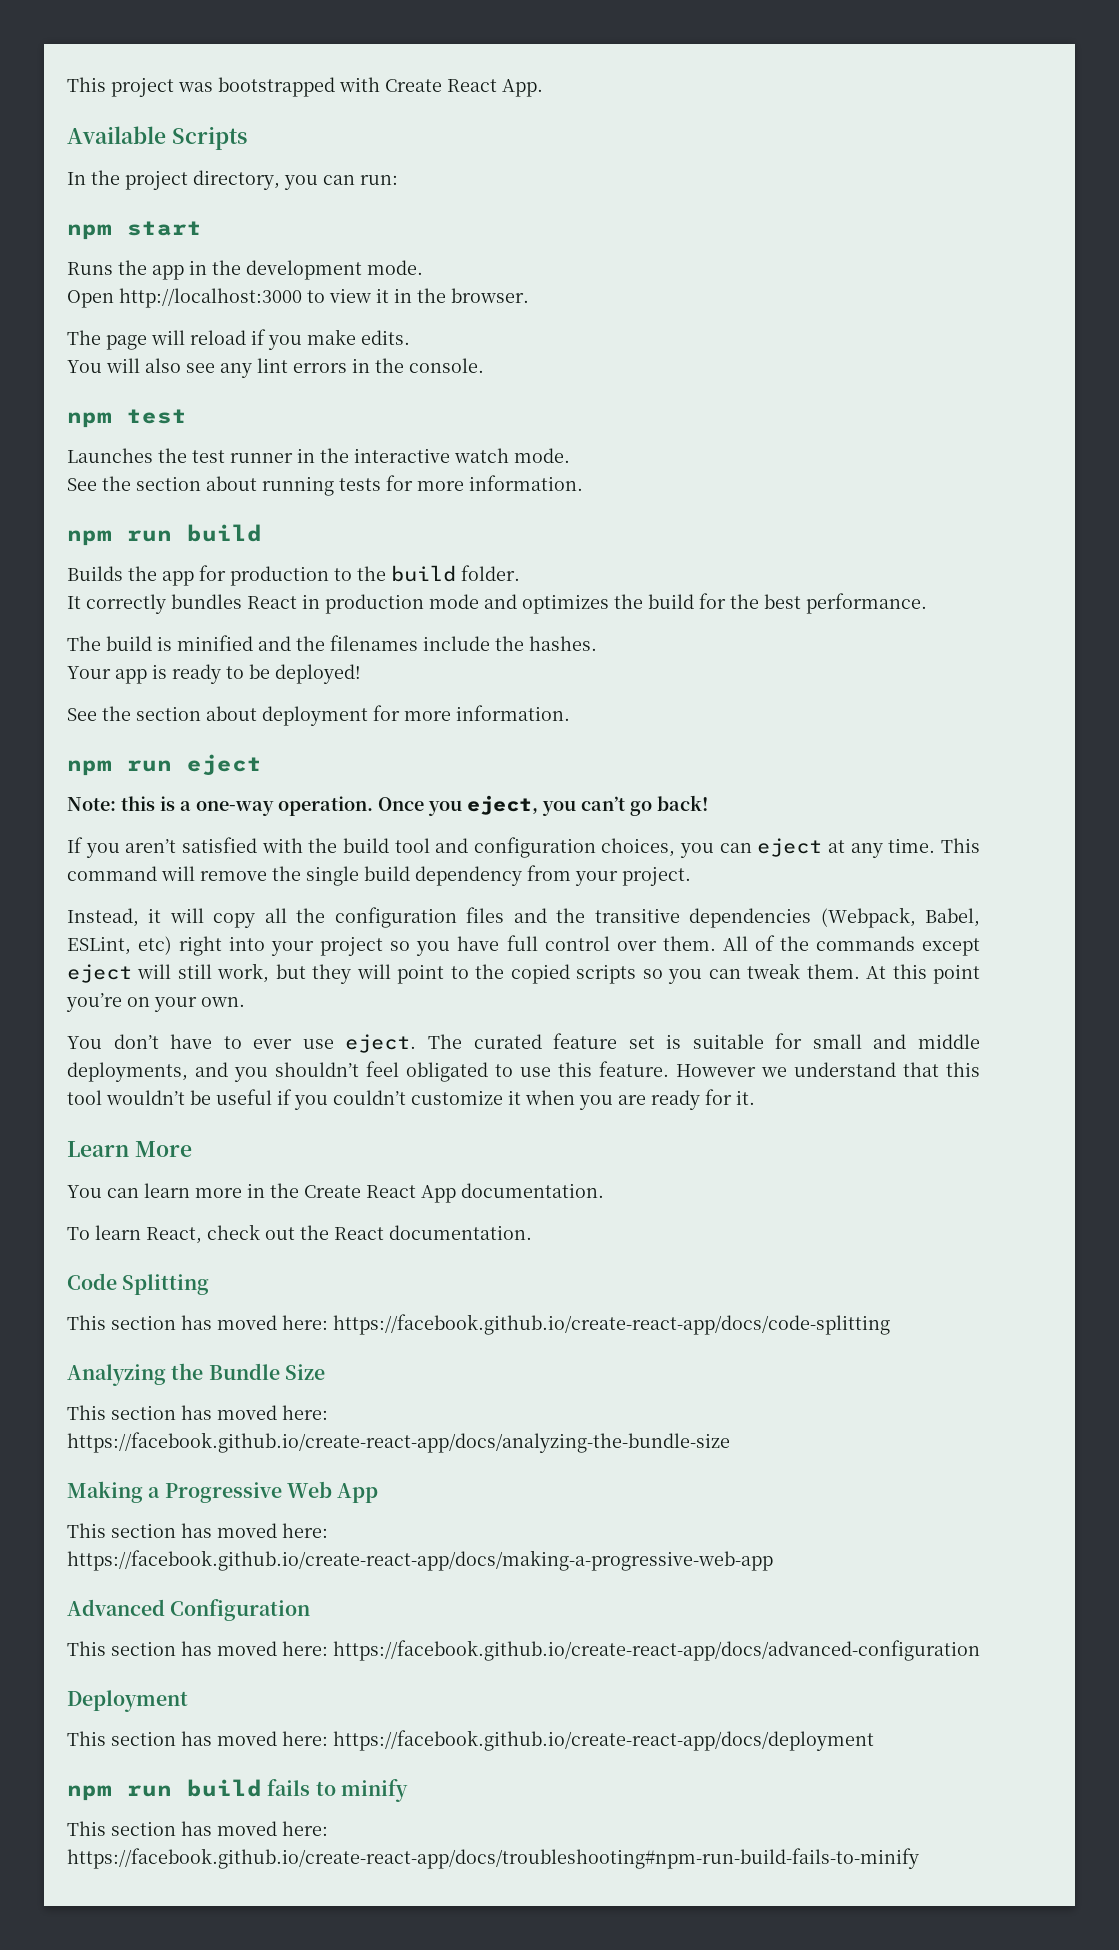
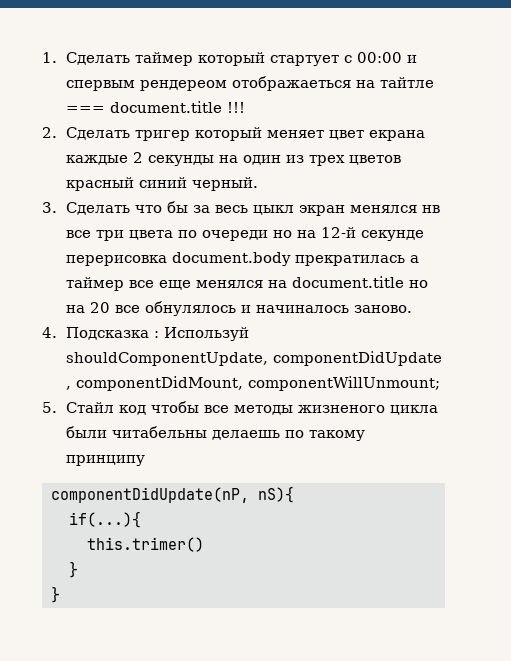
- This project was bootstrapped with Create React App.
- Available Scripts
- In the project directory, you can run:
- npm start
- Runs the app in the development mode.
- Open http://localhost:3000 to view it in the browser.
- The page will reload if you make edits.
- You will also see any lint errors in the console.
- npm test
- Launches the test runner in the interactive watch mode.
- See the section about running tests for more information.
- npm run build
- Builds the app for production to the build folder.
- It correctly bundles React in production mode and optimizes the build for the best performance.
- The build is minified and the filenames include the hashes.
- Your app is ready to be deployed!
- See the section about deployment for more information.
- npm run eject
- Note: this is a one-way operation. Once you eject, you can’t go back!
- If you aren’t satisfied with the build tool and configuration choices, you can eject at any time. This command will remove the single build dependency from your project.
- Instead, it will copy all the configuration files and the transitive dependencies (Webpack, Babel, ESLint, etc) right into your project so you have full control over them. All of the commands except eject will still work, but they will point to the copied scripts so you can tweak them. At this point you’re on your own.
- You don’t have to ever use eject. The curated feature set is suitable for small and middle deployments, and you shouldn’t feel obligated to use this feature. However we understand that this tool wouldn’t be useful if you couldn’t customize it when you are ready for it.
- Learn More
- You can learn more in the Create React App documentation.
- To learn React, check out the React documentation.
- Code Splitting
- This section has moved here: https://facebook.github.io/create-react-app/docs/code-splitting
- Analyzing the Bundle Size
- This section has moved here: https://facebook.github.io/create-react-app/docs/analyzing-the-bundle-size
- Making a Progressive Web App
- This section has moved here: https://facebook.github.io/create-react-app/docs/making-a-progressive-web-app
- Advanced Configuration
- This section has moved here: https://facebook.github.io/create-react-app/docs/advanced-configuration
- Deployment
- This section has moved here: https://facebook.github.io/create-react-app/docs/deployment
- npm run build fails to minify
- This section has moved here: https://facebook.github.io/create-react-app/docs/troubleshooting#npm-run-build-fails-to-minify
+ 1. Сделать таймер который стартует с 00:00 и спервым рендереом отображаеться на тайтле === document.title !!!
+ 2. Сделать тригер который меняет цвет екрана каждые 2 секунды на один из трех цветов красный синий черный.
+ 3. Сделать что бы за весь цыкл экран менялся нв все три цвета по очереди но на 12-й секунде перерисовка document.body прекратилась а таймер все еще менялся на document.title но на 20 все обнулялось и начиналось заново.
+ 4. Подсказка : Используй shouldComponentUpdate, componentDidUpdate , componentDidMount, componentWillUnmount;
+ 5. Стайл код чтобы все методы жизненого цикла были читабельны делаешь по такому принципу
+ componentDidUpdate(nP, nS){
+ if(...){
+ this.trimer()
+ }
+ }

